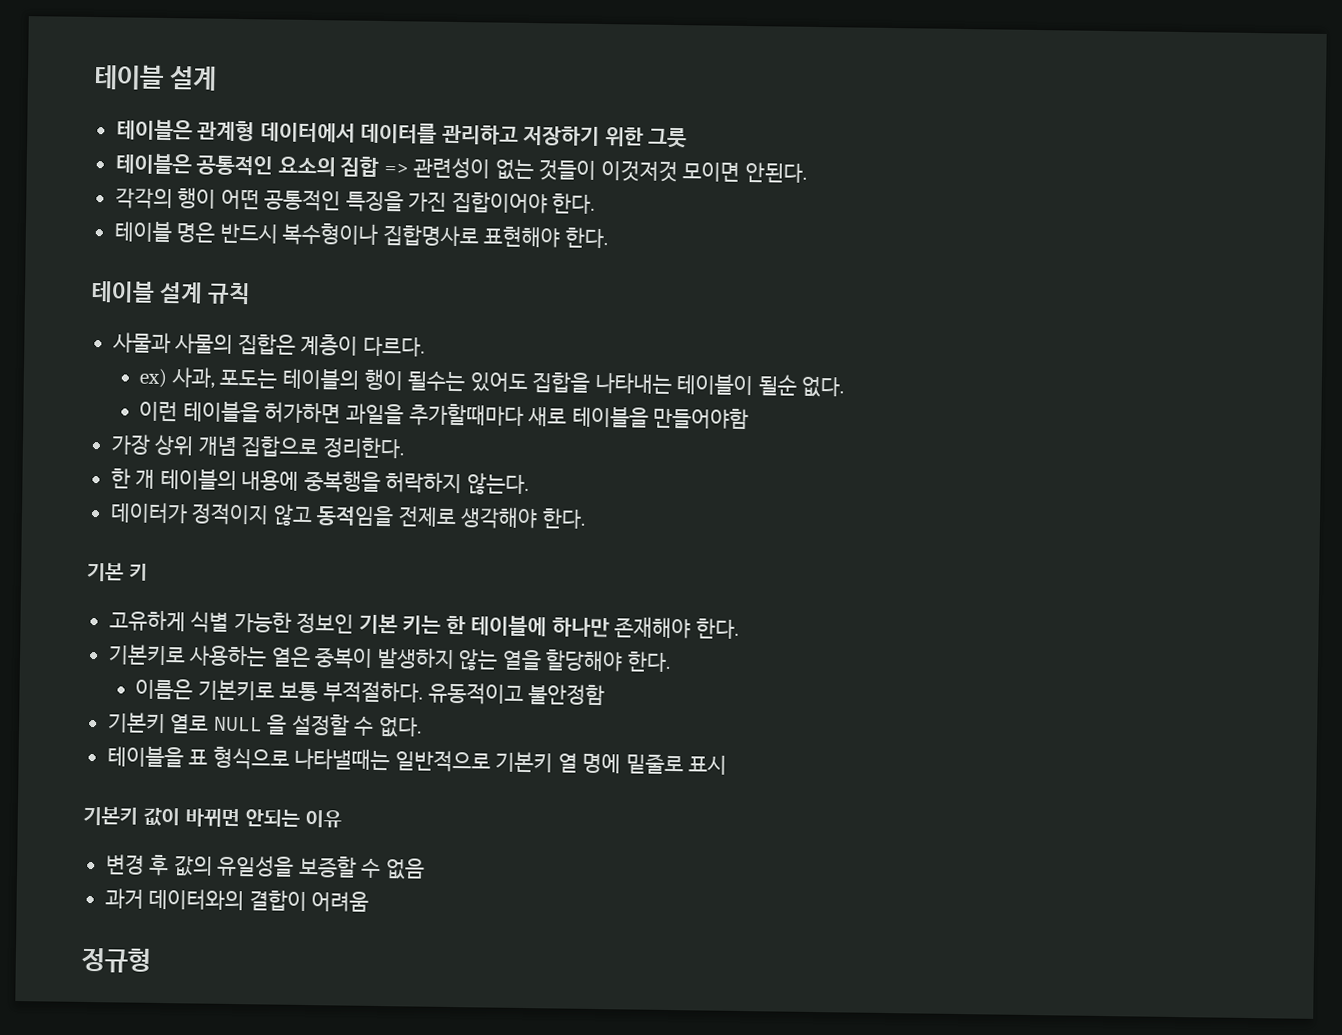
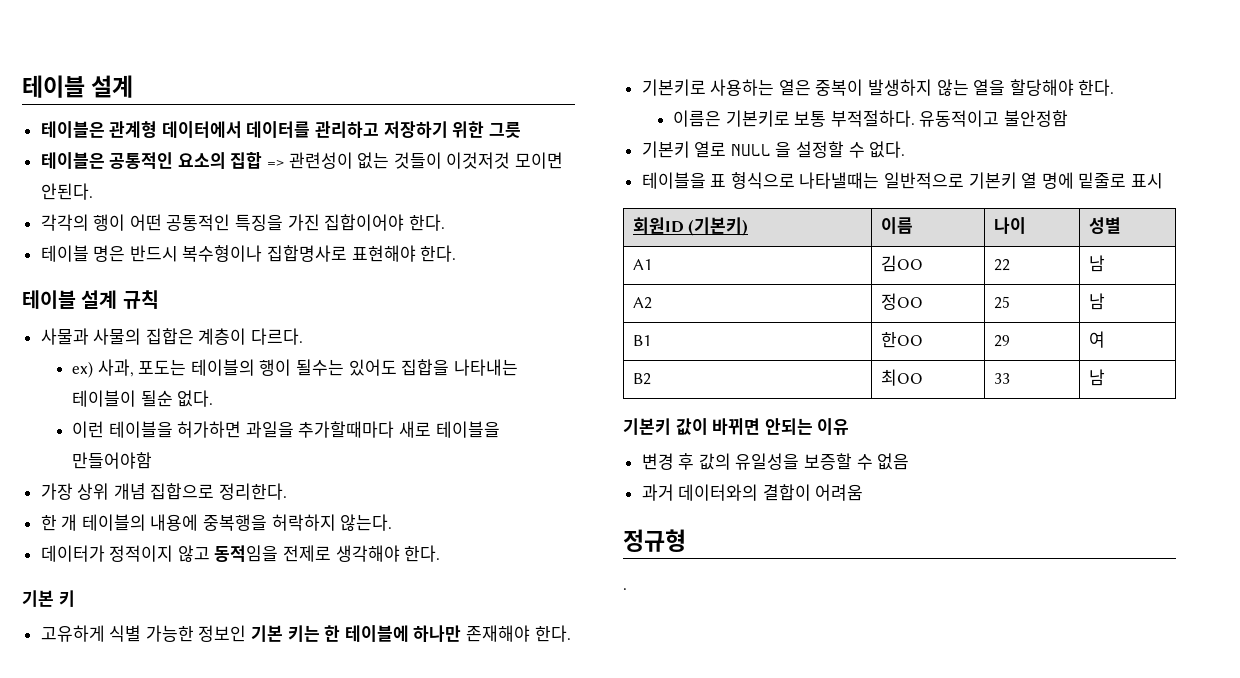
+ 회원ID (기본키) | 이름 | 나이 | 성별
+ A1 | 김OO | 22 | 남
+ A2 | 정OO | 25 | 남
+ B1 | 한OO | 29 | 여
+ B2 | 최OO | 33 | 남
+ .

